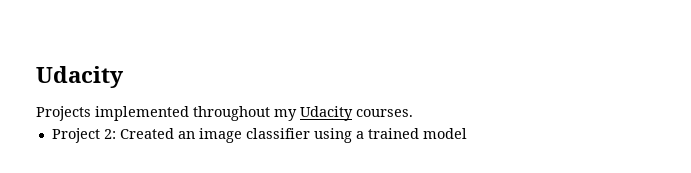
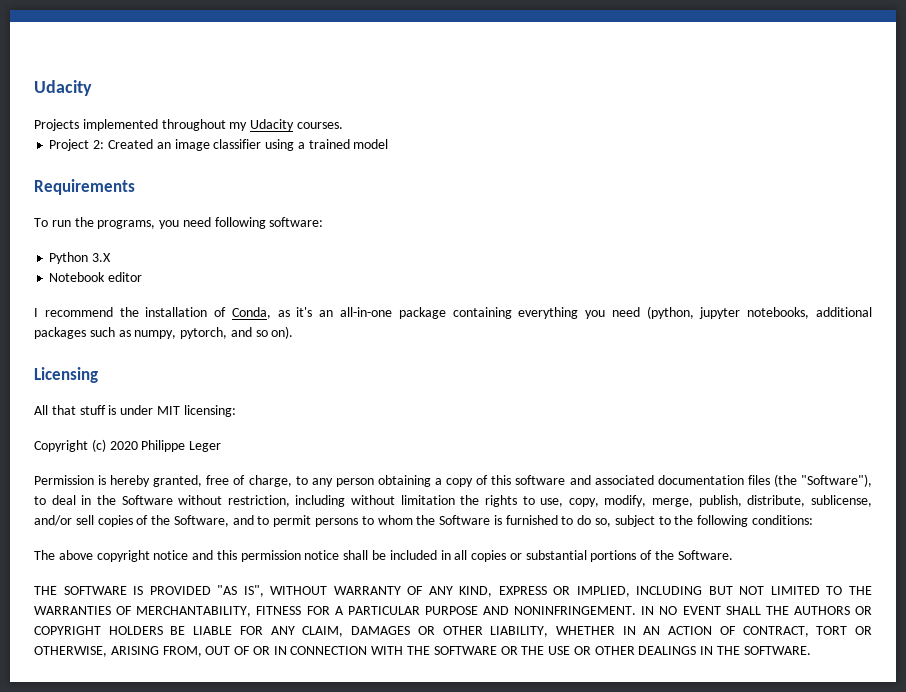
+ Requirements
+ To run the programs, you need following software:
+ Python 3.X
+ Notebook editor
+ I recommend the installation of Conda, as it's an all-in-one package containing everything you need (python, jupyter notebooks, additional packages such as numpy, pytorch, and so on).
+ Licensing
+ All that stuff is under MIT licensing:
+ Copyright (c) 2020 Philippe Leger
+ Permission is hereby granted, free of charge, to any person obtaining a copy of this software and associated documentation files (the "Software"), to deal in the Software without restriction, including without limitation the rights to use, copy, modify, merge, publish, distribute, sublicense, and/or sell copies of the Software, and to permit persons to whom the Software is furnished to do so, subject to the following conditions:
+ The above copyright notice and this permission notice shall be included in all copies or substantial portions of the Software.
+ THE SOFTWARE IS PROVIDED "AS IS", WITHOUT WARRANTY OF ANY KIND, EXPRESS OR IMPLIED, INCLUDING BUT NOT LIMITED TO THE WARRANTIES OF MERCHANTABILITY, FITNESS FOR A PARTICULAR PURPOSE AND NONINFRINGEMENT. IN NO EVENT SHALL THE AUTHORS OR COPYRIGHT HOLDERS BE LIABLE FOR ANY CLAIM, DAMAGES OR OTHER LIABILITY, WHETHER IN AN ACTION OF CONTRACT, TORT OR OTHERWISE, ARISING FROM, OUT OF OR IN CONNECTION WITH THE SOFTWARE OR THE USE OR OTHER DEALINGS IN THE SOFTWARE.

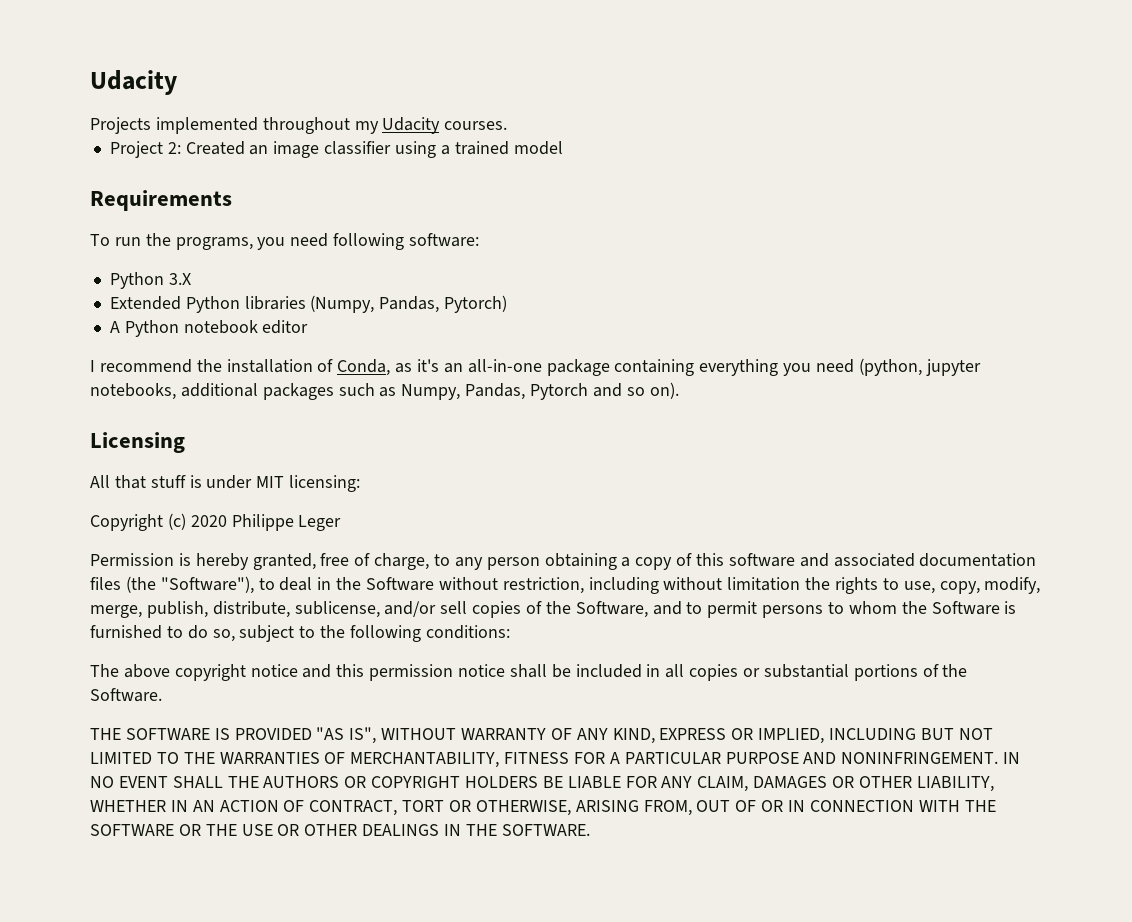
- Notebook editor
+ Extended Python libraries (Numpy, Pandas, Pytorch)
+ A Python notebook editor
- I recommend the installation of Conda, as it's an all-in-one package containing everything you need (python, jupyter notebooks, additional packages such as numpy, pytorch, and so on).
+ I recommend the installation of Conda, as it's an all-in-one package containing everything you need (python, jupyter notebooks, additional packages such as Numpy, Pandas, Pytorch and so on).

